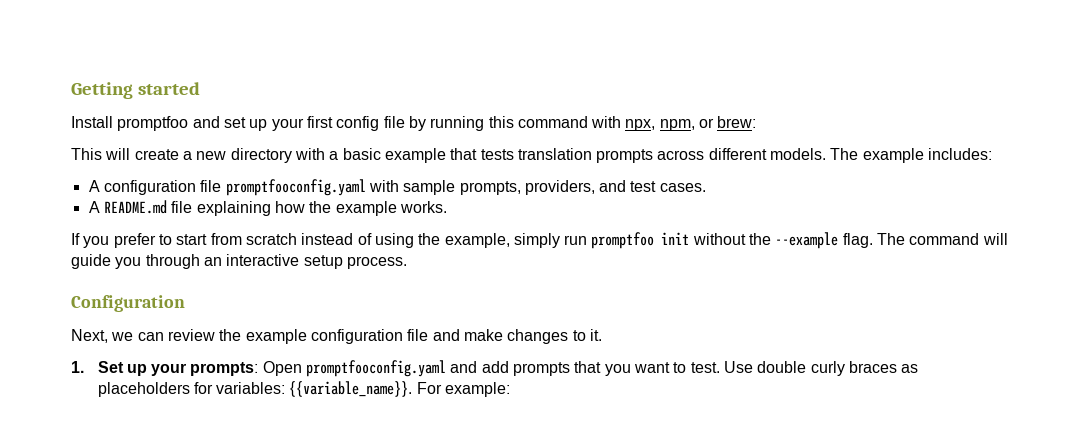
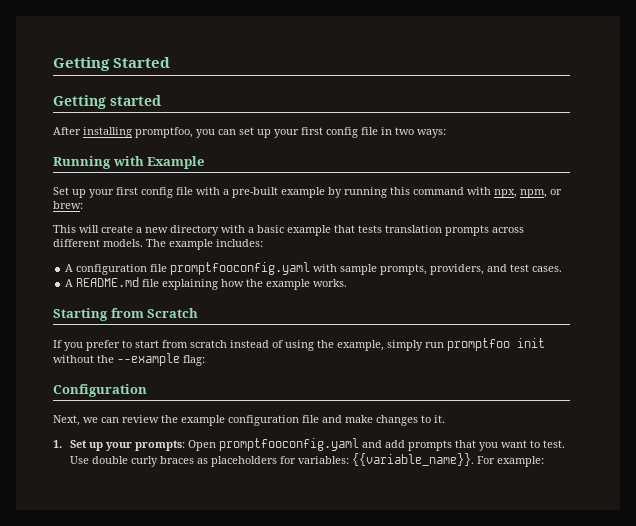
+ Getting Started
- Install promptfoo and set up your first config file by running this command with npx, npm, or brew:
+ After installing promptfoo, you can set up your first config file in two ways:
+ Running with Example
+ Set up your first config file with a pre-built example by running this command with npx, npm, or brew:
+ Starting from Scratch
- If you prefer to start from scratch instead of using the example, simply run promptfoo init without the --example flag. The command will guide you through an interactive setup process.
+ If you prefer to start from scratch instead of using the example, simply run promptfoo init without the --example flag:

